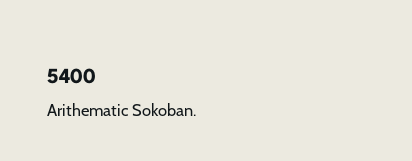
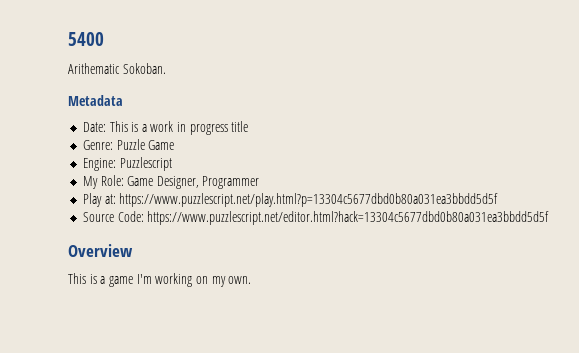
+ Metadata
+ Date: This is a work in progress title
+ Genre: Puzzle Game
+ Engine: Puzzlescript
+ My Role: Game Designer, Programmer
+ Play at: https://www.puzzlescript.net/play.html?p=13304c5677dbd0b80a031ea3bbdd5d5f
+ Source Code: https://www.puzzlescript.net/editor.html?hack=13304c5677dbd0b80a031ea3bbdd5d5f
+ Overview
+ This is a game I'm working on my own.

